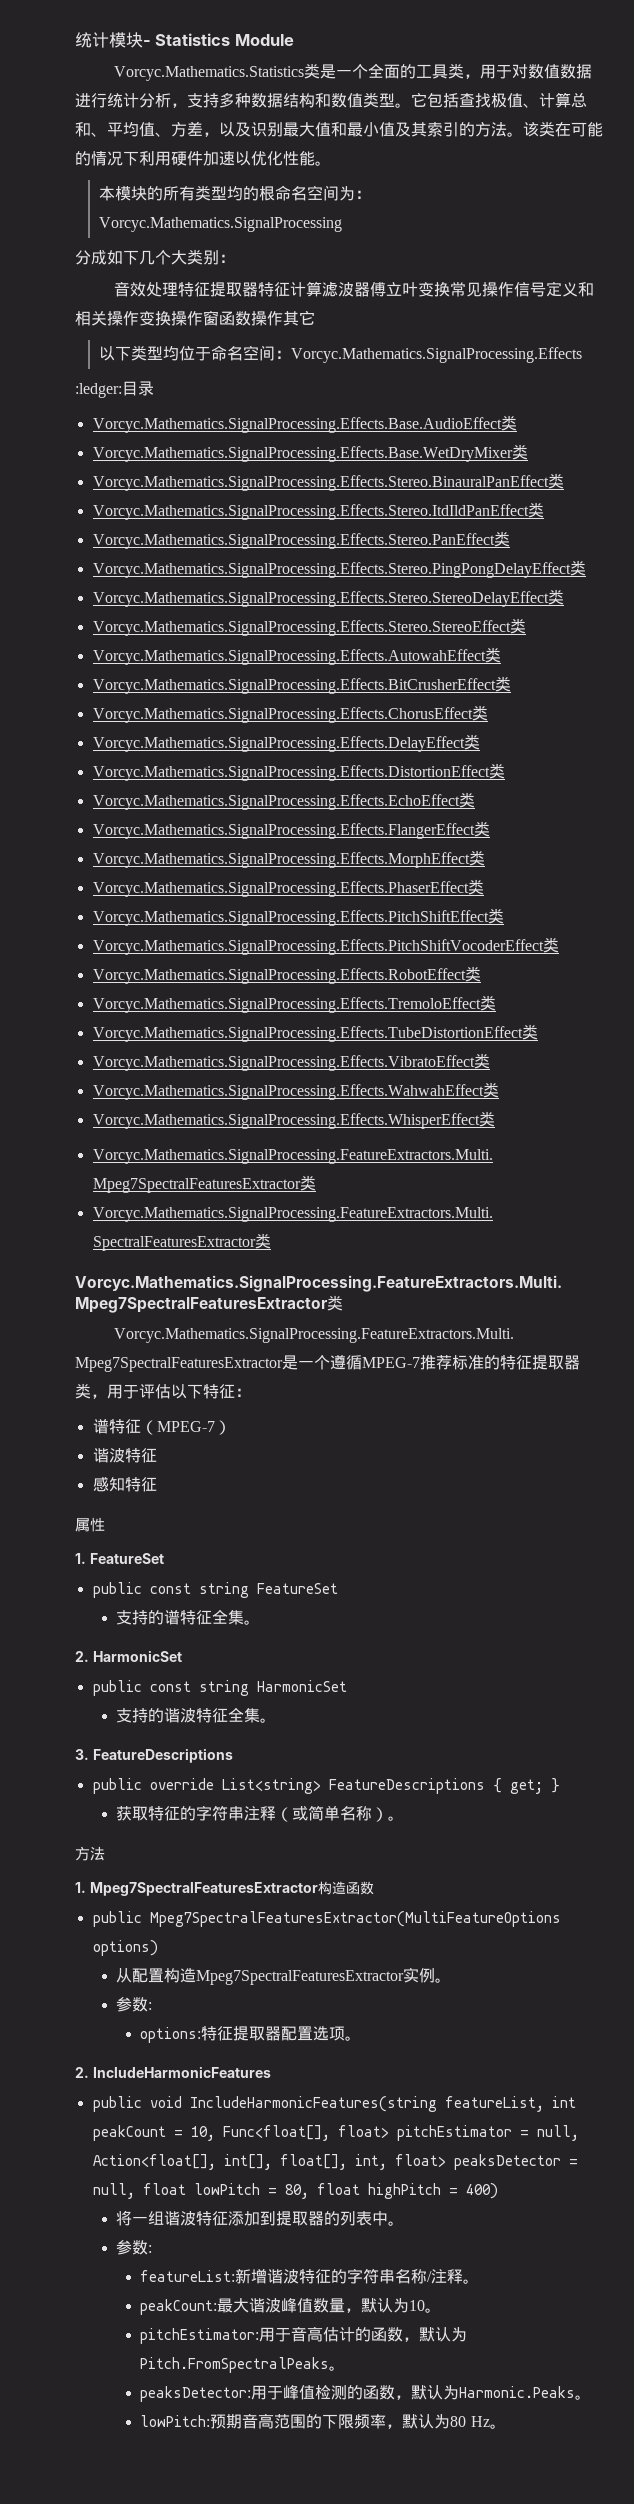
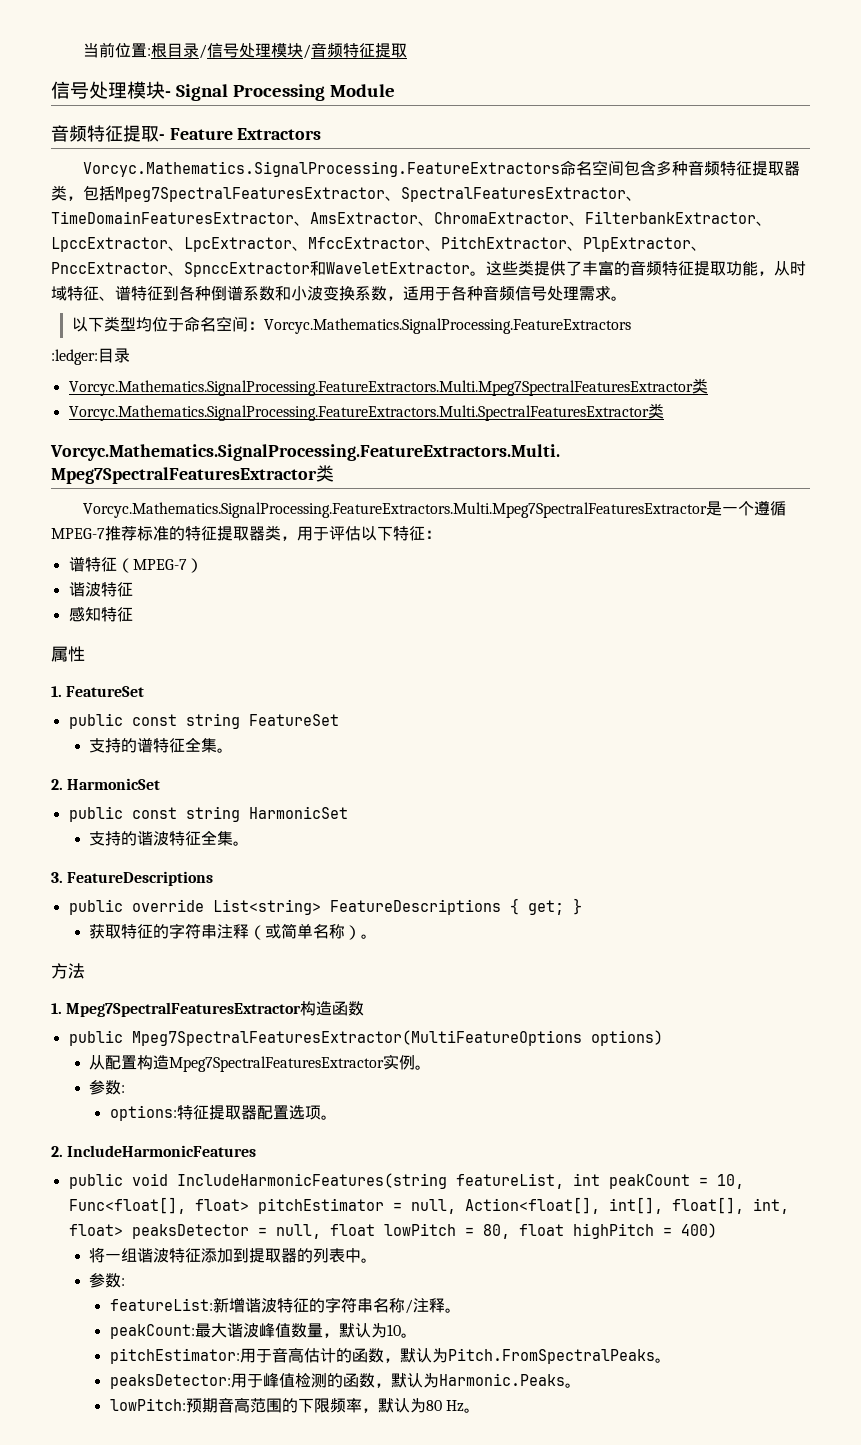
- 统计模块- Statistics Module
- Vorcyc.Mathematics.Statistics类是一个全面的工具类，用于对数值数据进行统计分析，支持多种数据结构和数值类型。它包括查找极值、计算总和、平均值、方差，以及识别最大值和最小值及其索引的方法。该类在可能的情况下利用硬件加速以优化性能。
- 本模块的所有类型均的根命名空间为：Vorcyc.Mathematics.SignalProcessing
- 分成如下几个大类别：
- 音效处理特征提取器特征计算滤波器傅立叶变换常见操作信号定义和相关操作变换操作窗函数操作其它
+ 当前位置:根目录/信号处理模块/音频特征提取
+ 信号处理模块- Signal Processing Module
+ 音频特征提取- Feature Extractors
+ Vorcyc.Mathematics.SignalProcessing.FeatureExtractors命名空间包含多种音频特征提取器类，包括Mpeg7SpectralFeaturesExtractor、SpectralFeaturesExtractor、TimeDomainFeaturesExtractor、AmsExtractor、ChromaExtractor、FilterbankExtractor、LpccExtractor、LpcExtractor、MfccExtractor、PitchExtractor、PlpExtractor、PnccExtractor、SpnccExtractor和WaveletExtractor。这些类提供了丰富的音频特征提取功能，从时域特征、谱特征到各种倒谱系数和小波变换系数，适用于各种音频信号处理需求。
- 以下类型均位于命名空间：Vorcyc.Mathematics.SignalProcessing.Effects
+ 以下类型均位于命名空间：Vorcyc.Mathematics.SignalProcessing.FeatureExtractors
- Vorcyc.Mathematics.SignalProcessing.Effects.Base.AudioEffect类
- Vorcyc.Mathematics.SignalProcessing.Effects.Base.WetDryMixer类
- Vorcyc.Mathematics.SignalProcessing.Effects.Stereo.BinauralPanEffect类
- Vorcyc.Mathematics.SignalProcessing.Effects.Stereo.ItdIldPanEffect类
- Vorcyc.Mathematics.SignalProcessing.Effects.Stereo.PanEffect类
- Vorcyc.Mathematics.SignalProcessing.Effects.Stereo.PingPongDelayEffect类
- Vorcyc.Mathematics.SignalProcessing.Effects.Stereo.StereoDelayEffect类
- Vorcyc.Mathematics.SignalProcessing.Effects.Stereo.StereoEffect类
- Vorcyc.Mathematics.SignalProcessing.Effects.AutowahEffect类
- Vorcyc.Mathematics.SignalProcessing.Effects.BitCrusherEffect类
- Vorcyc.Mathematics.SignalProcessing.Effects.ChorusEffect类
- Vorcyc.Mathematics.SignalProcessing.Effects.DelayEffect类
- Vorcyc.Mathematics.SignalProcessing.Effects.DistortionEffect类
- Vorcyc.Mathematics.SignalProcessing.Effects.EchoEffect类
- Vorcyc.Mathematics.SignalProcessing.Effects.FlangerEffect类
- Vorcyc.Mathematics.SignalProcessing.Effects.MorphEffect类
- Vorcyc.Mathematics.SignalProcessing.Effects.PhaserEffect类
- Vorcyc.Mathematics.SignalProcessing.Effects.PitchShiftEffect类
- Vorcyc.Mathematics.SignalProcessing.Effects.PitchShiftVocoderEffect类
- Vorcyc.Mathematics.SignalProcessing.Effects.RobotEffect类
- Vorcyc.Mathematics.SignalProcessing.Effects.TremoloEffect类
- Vorcyc.Mathematics.SignalProcessing.Effects.TubeDistortionEffect类
- Vorcyc.Mathematics.SignalProcessing.Effects.VibratoEffect类
- Vorcyc.Mathematics.SignalProcessing.Effects.WahwahEffect类
- Vorcyc.Mathematics.SignalProcessing.Effects.WhisperEffect类

